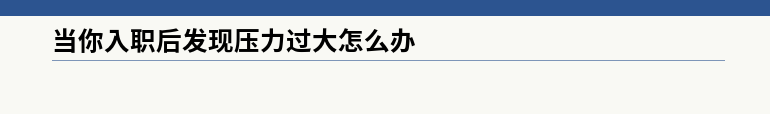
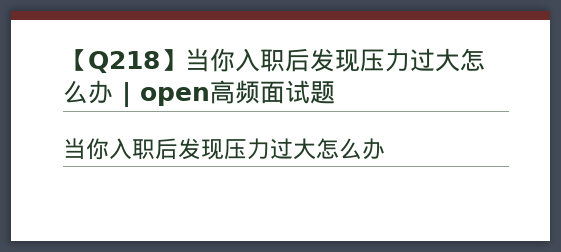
+ 【Q218】当你入职后发现压力过大怎么办 | open高频面试题

